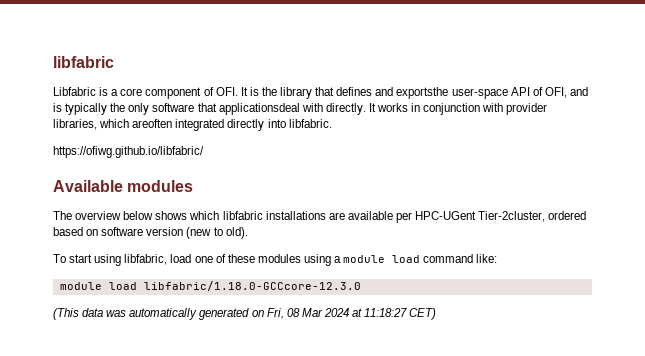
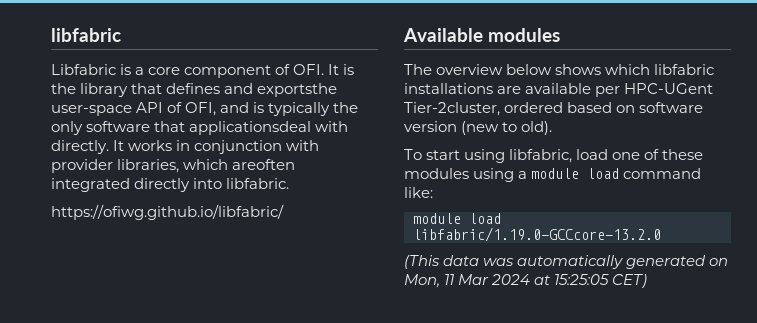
- module load libfabric/1.18.0-GCCcore-12.3.0
+ module load libfabric/1.19.0-GCCcore-13.2.0
- (This data was automatically generated on Fri, 08 Mar 2024 at 11:18:27 CET)
+ (This data was automatically generated on Mon, 11 Mar 2024 at 15:25:05 CET)

